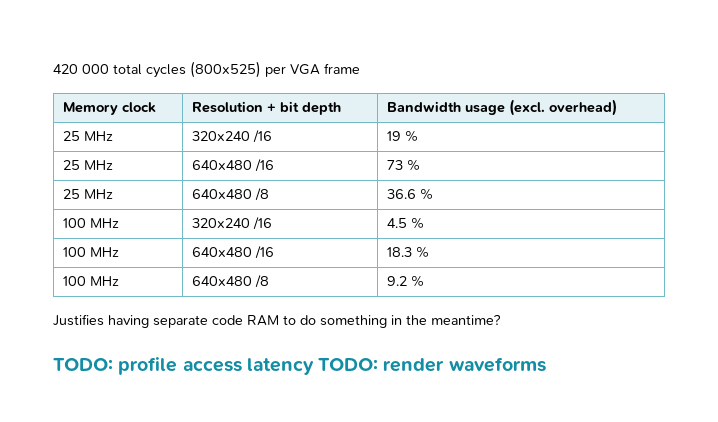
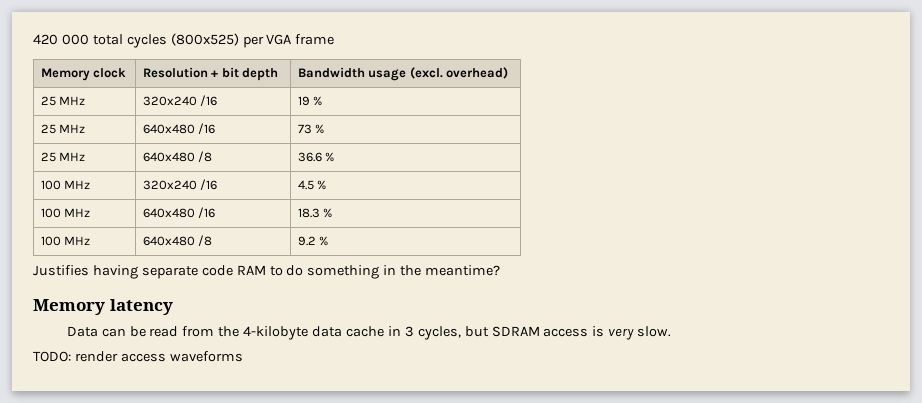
- TODO: profile access latency TODO: render waveforms
+ Memory latency
+ Data can be read from the 4-kilobyte data cache in 3 cycles, but SDRAM access is very slow.
+ TODO: render access waveforms

